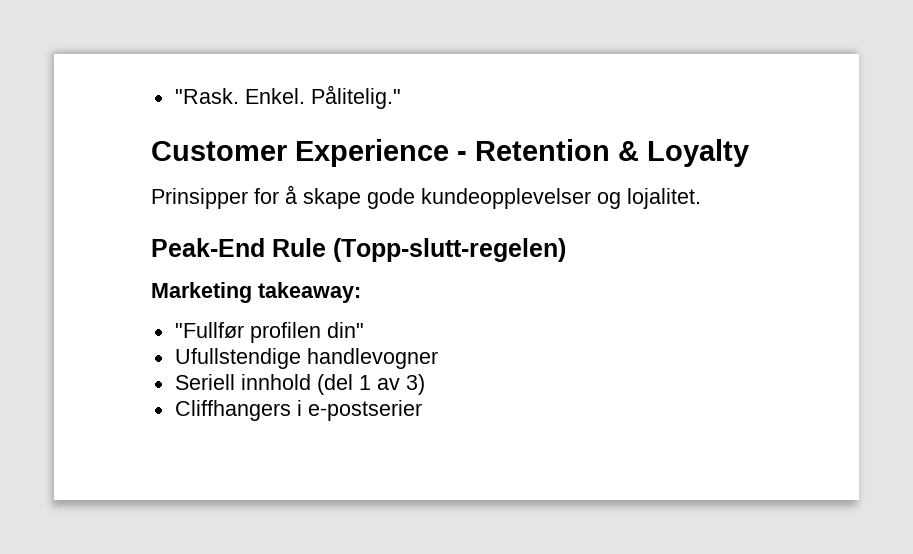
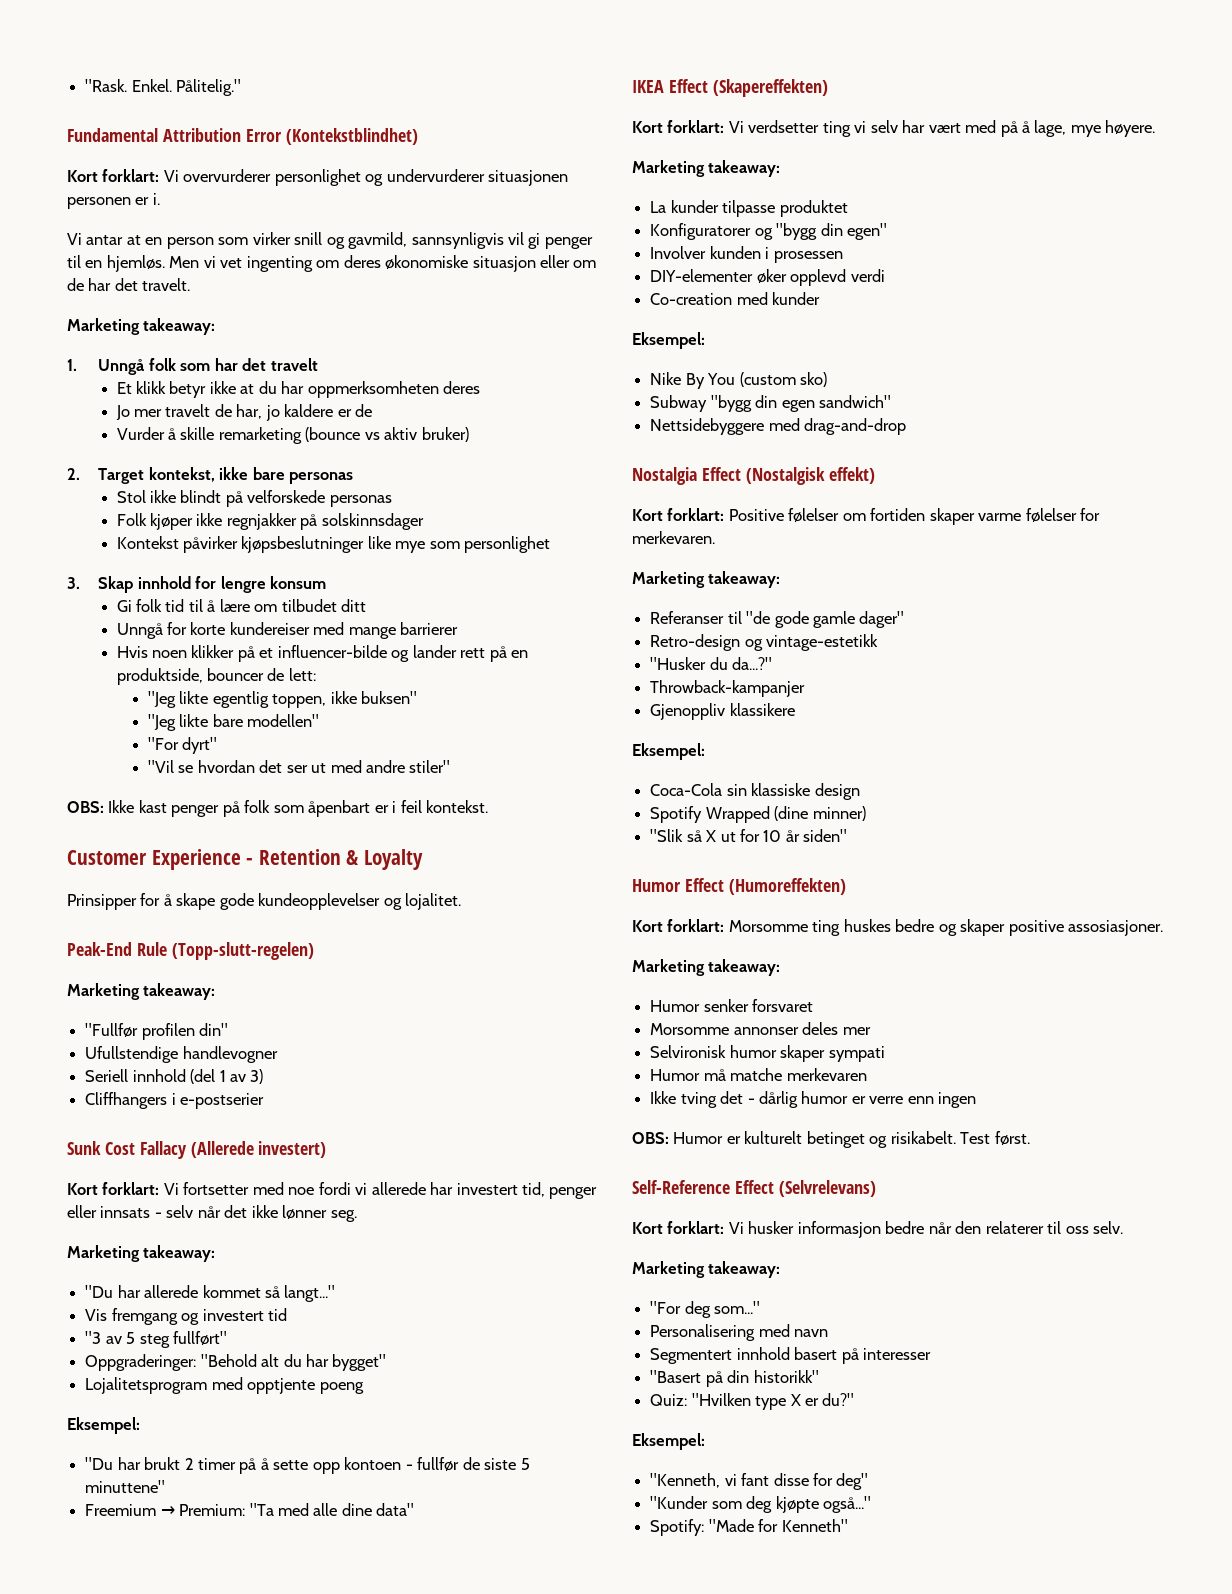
+ Fundamental Attribution Error (Kontekstblindhet)
+ Kort forklart: Vi overvurderer personlighet og undervurderer situasjonen personen er i.
+ Vi antar at en person som virker snill og gavmild, sannsynligvis vil gi penger til en hjemløs. Men vi vet ingenting om deres økonomiske situasjon eller om de har det travelt.
+ Marketing takeaway:
+ 1. Unngå folk som har det travelt
+ Et klikk betyr ikke at du har oppmerksomheten deres
+ Jo mer travelt de har, jo kaldere er de
+ Vurder å skille remarketing (bounce vs aktiv bruker)
+ 2. Target kontekst, ikke bare personas
+ Stol ikke blindt på velforskede personas
+ Folk kjøper ikke regnjakker på solskinnsdager
+ Kontekst påvirker kjøpsbeslutninger like mye som personlighet
+ 3. Skap innhold for lengre konsum
+ Gi folk tid til å lære om tilbudet ditt
+ Unngå for korte kundereiser med mange barrierer
+ Hvis noen klikker på et influencer-bilde og lander rett på en produktside, bouncer de lett:
+ "Jeg likte egentlig toppen, ikke buksen"
+ "Jeg likte bare modellen"
+ "For dyrt"
+ "Vil se hvordan det ser ut med andre stiler"
+ OBS: Ikke kast penger på folk som åpenbart er i feil kontekst.
+ Sunk Cost Fallacy (Allerede investert)
+ Kort forklart: Vi fortsetter med noe fordi vi allerede har investert tid, penger eller innsats - selv når det ikke lønner seg.
+ Marketing takeaway:
+ "Du har allerede kommet så langt..."
+ Vis fremgang og investert tid
+ "3 av 5 steg fullført"
+ Oppgraderinger: "Behold alt du har bygget"
+ Lojalitetsprogram med opptjente poeng
+ Eksempel:
+ "Du har brukt 2 timer på å sette opp kontoen - fullfør de siste 5 minuttene"
+ Freemium → Premium: "Ta med alle dine data"
+ IKEA Effect (Skapereffekten)
+ Kort forklart: Vi verdsetter ting vi selv har vært med på å lage, mye høyere.
+ Marketing takeaway:
+ La kunder tilpasse produktet
+ Konfiguratorer og "bygg din egen"
+ Involver kunden i prosessen
+ DIY-elementer øker opplevd verdi
+ Co-creation med kunder
+ Eksempel:
+ Nike By You (custom sko)
+ Subway "bygg din egen sandwich"
+ Nettsidebyggere med drag-and-drop
+ Nostalgia Effect (Nostalgisk effekt)
+ Kort forklart: Positive følelser om fortiden skaper varme følelser for merkevaren.
+ Marketing takeaway:
+ Referanser til "de gode gamle dager"
+ Retro-design og vintage-estetikk
+ "Husker du da...?"
+ Throwback-kampanjer
+ Gjenoppliv klassikere
+ Eksempel:
+ Coca-Cola sin klassiske design
+ Spotify Wrapped (dine minner)
+ "Slik så X ut for 10 år siden"
+ Humor Effect (Humoreffekten)
+ Kort forklart: Morsomme ting huskes bedre og skaper positive assosiasjoner.
+ Marketing takeaway:
+ Humor senker forsvaret
+ Morsomme annonser deles mer
+ Selvironisk humor skaper sympati
+ Humor må matche merkevaren
+ Ikke tving det - dårlig humor er verre enn ingen
+ OBS: Humor er kulturelt betinget og risikabelt. Test først.
+ Self-Reference Effect (Selvrelevans)
+ Kort forklart: Vi husker informasjon bedre når den relaterer til oss selv.
+ Marketing takeaway:
+ "For deg som..."
+ Personalisering med navn
+ Segmentert innhold basert på interesser
+ "Basert på din historikk"
+ Quiz: "Hvilken type X er du?"
+ Eksempel:
+ "Kenneth, vi fant disse for deg"
+ "Kunder som deg kjøpte også..."
+ Spotify: "Made for Kenneth"

